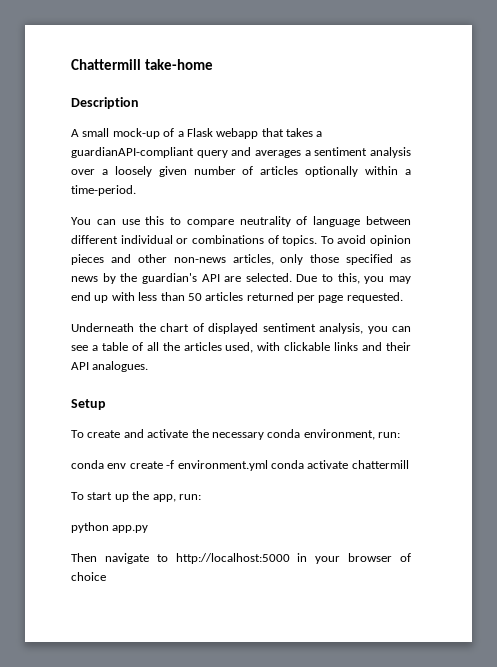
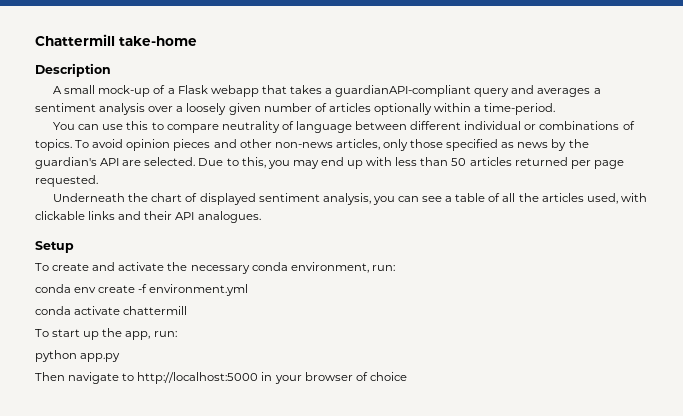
- conda env create -f environment.yml conda activate chattermill
+ conda env create -f environment.yml
+ conda activate chattermill

